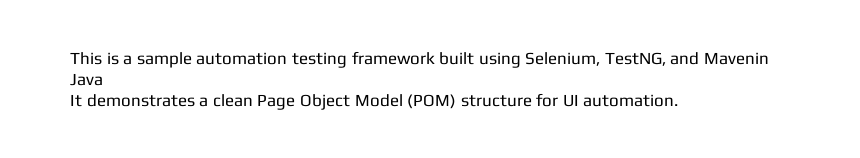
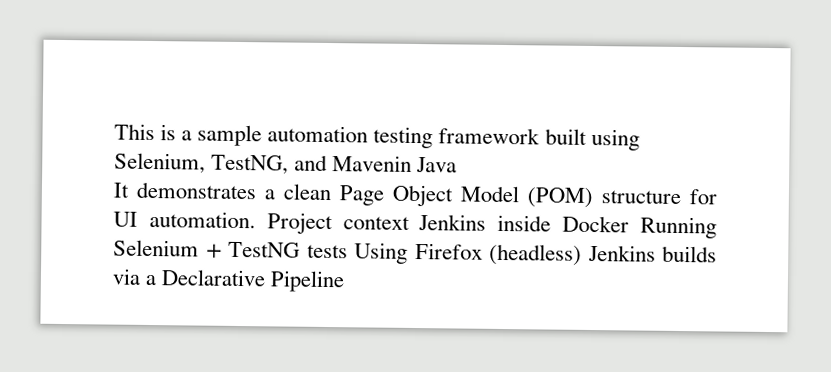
+ Project context Jenkins inside Docker Running Selenium + TestNG tests Using Firefox (headless) Jenkins builds via a Declarative Pipeline

